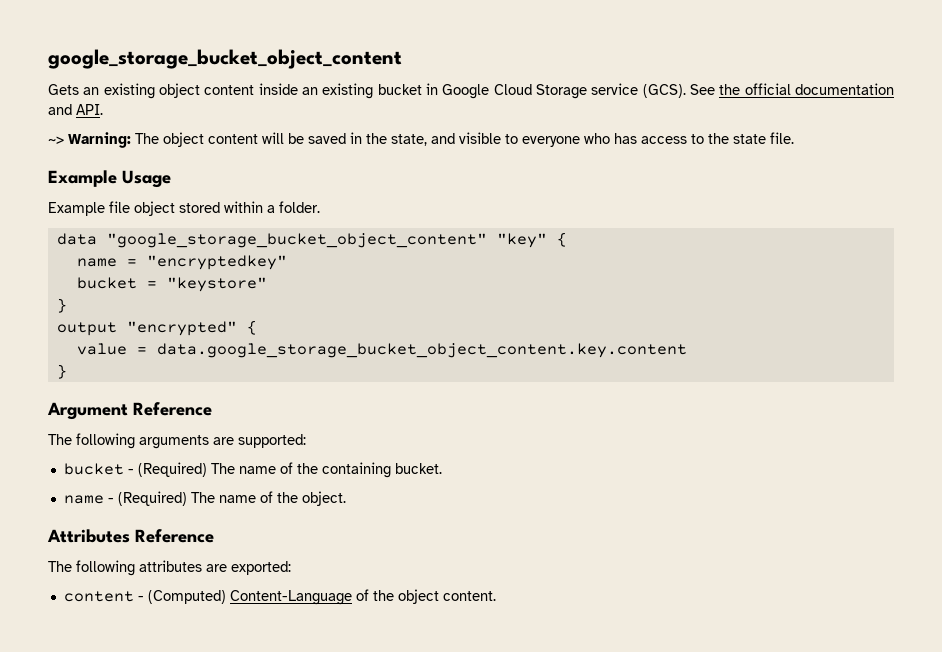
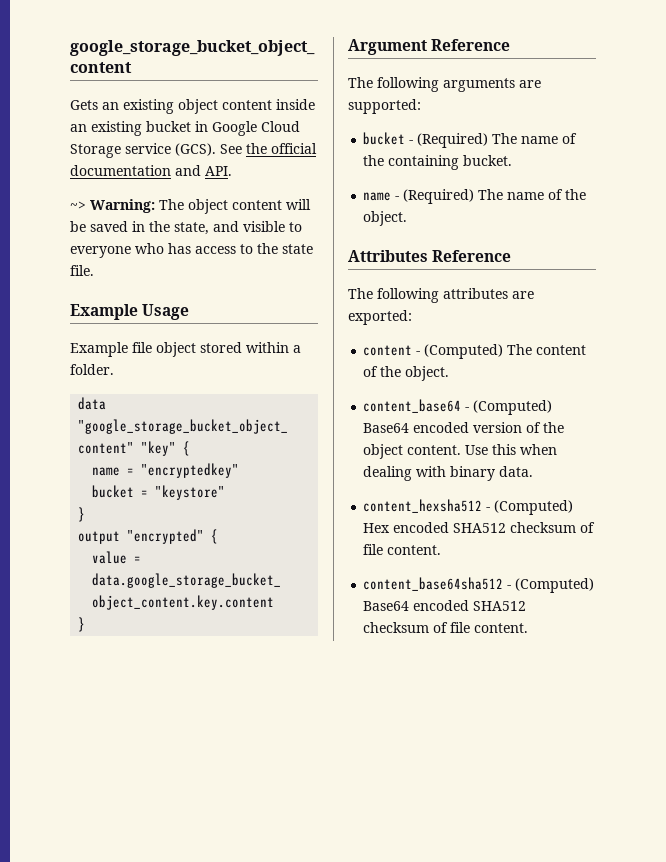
- content - (Computed) Content-Language of the object content.
+ content - (Computed) The content of the object.
+ content_base64 - (Computed) Base64 encoded version of the object content. Use this when dealing with binary data.
+ content_hexsha512 - (Computed) Hex encoded SHA512 checksum of file content.
+ content_base64sha512 - (Computed) Base64 encoded SHA512 checksum of file content.

